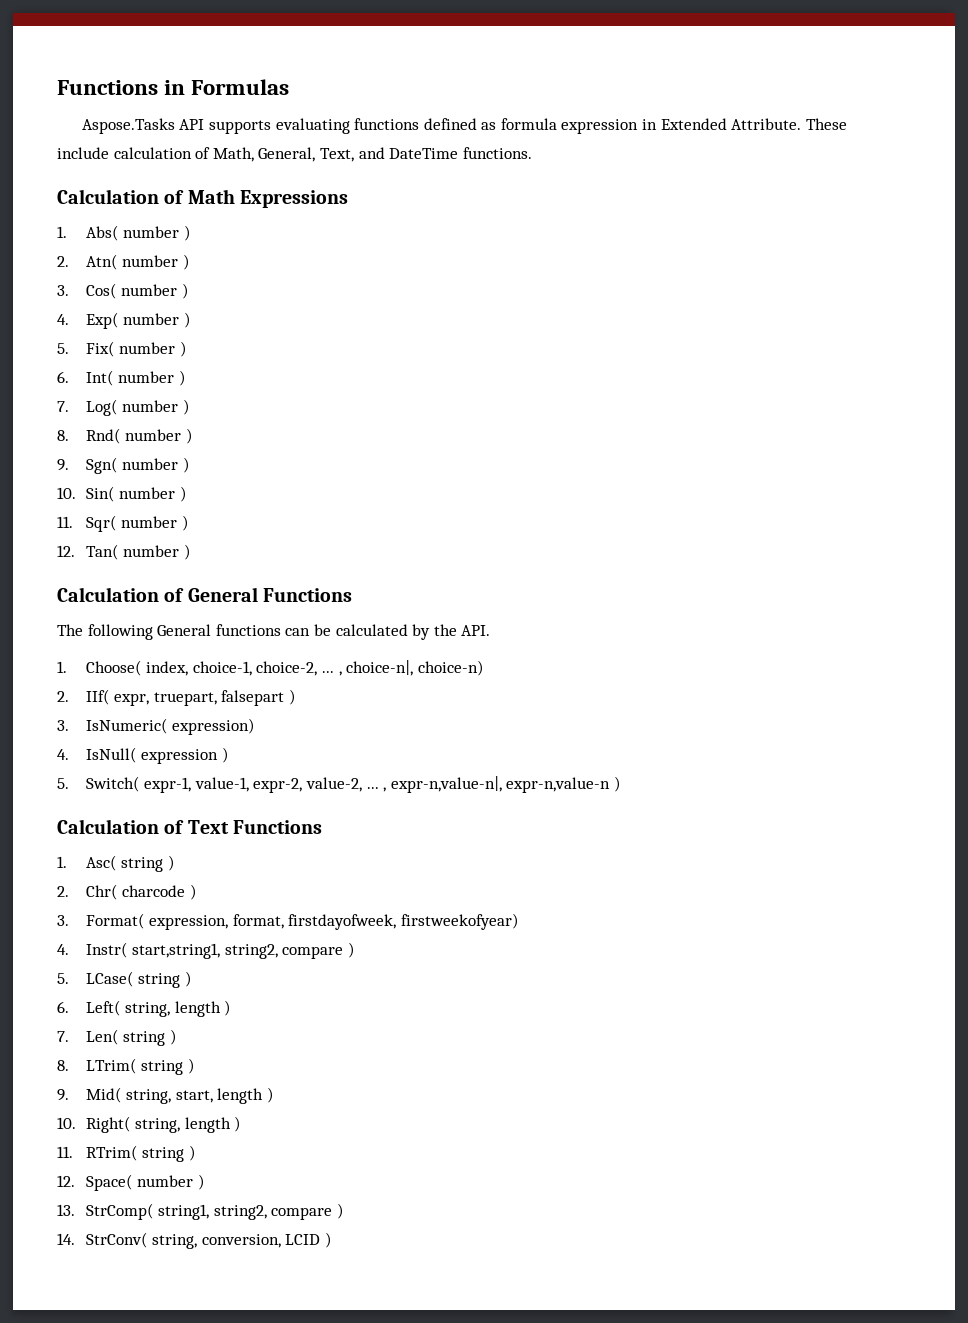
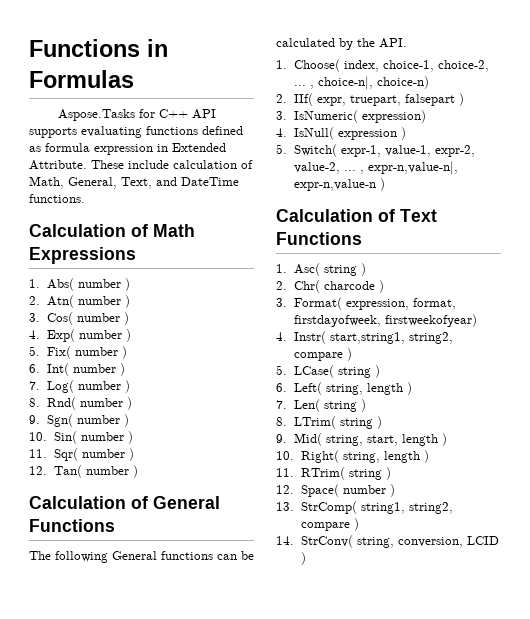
- Aspose.Tasks API supports evaluating functions defined as formula expression in Extended Attribute.
+ Aspose.Tasks for C++ API supports evaluating functions defined as formula expression in Extended Attribute.

